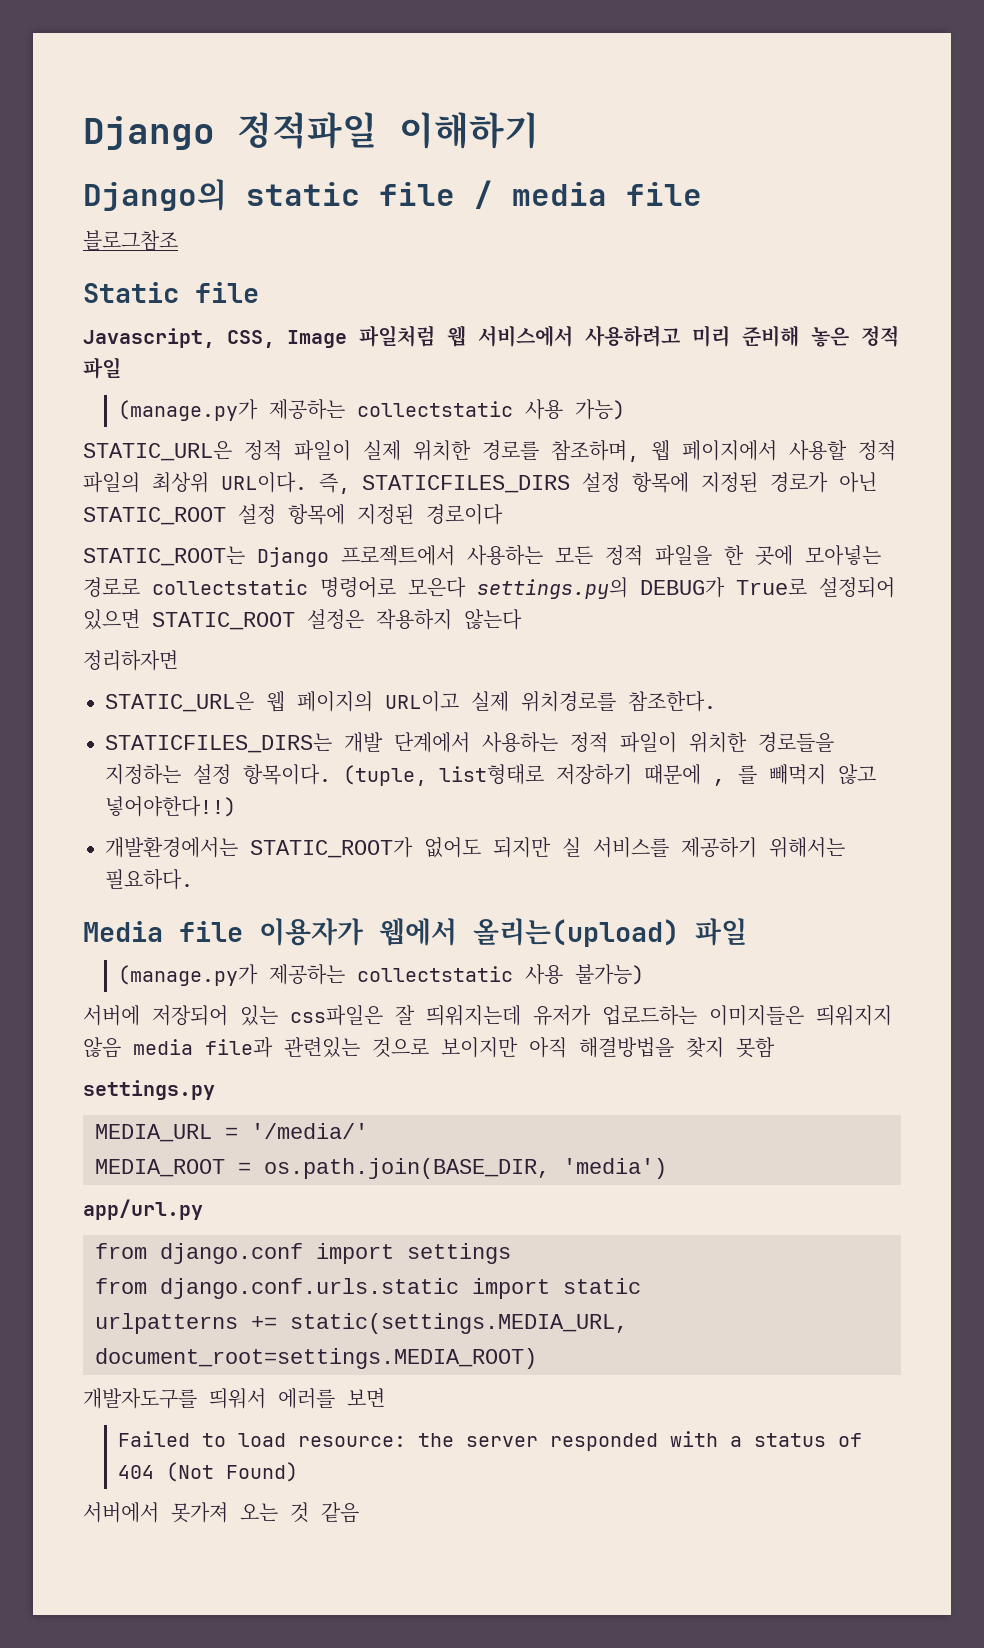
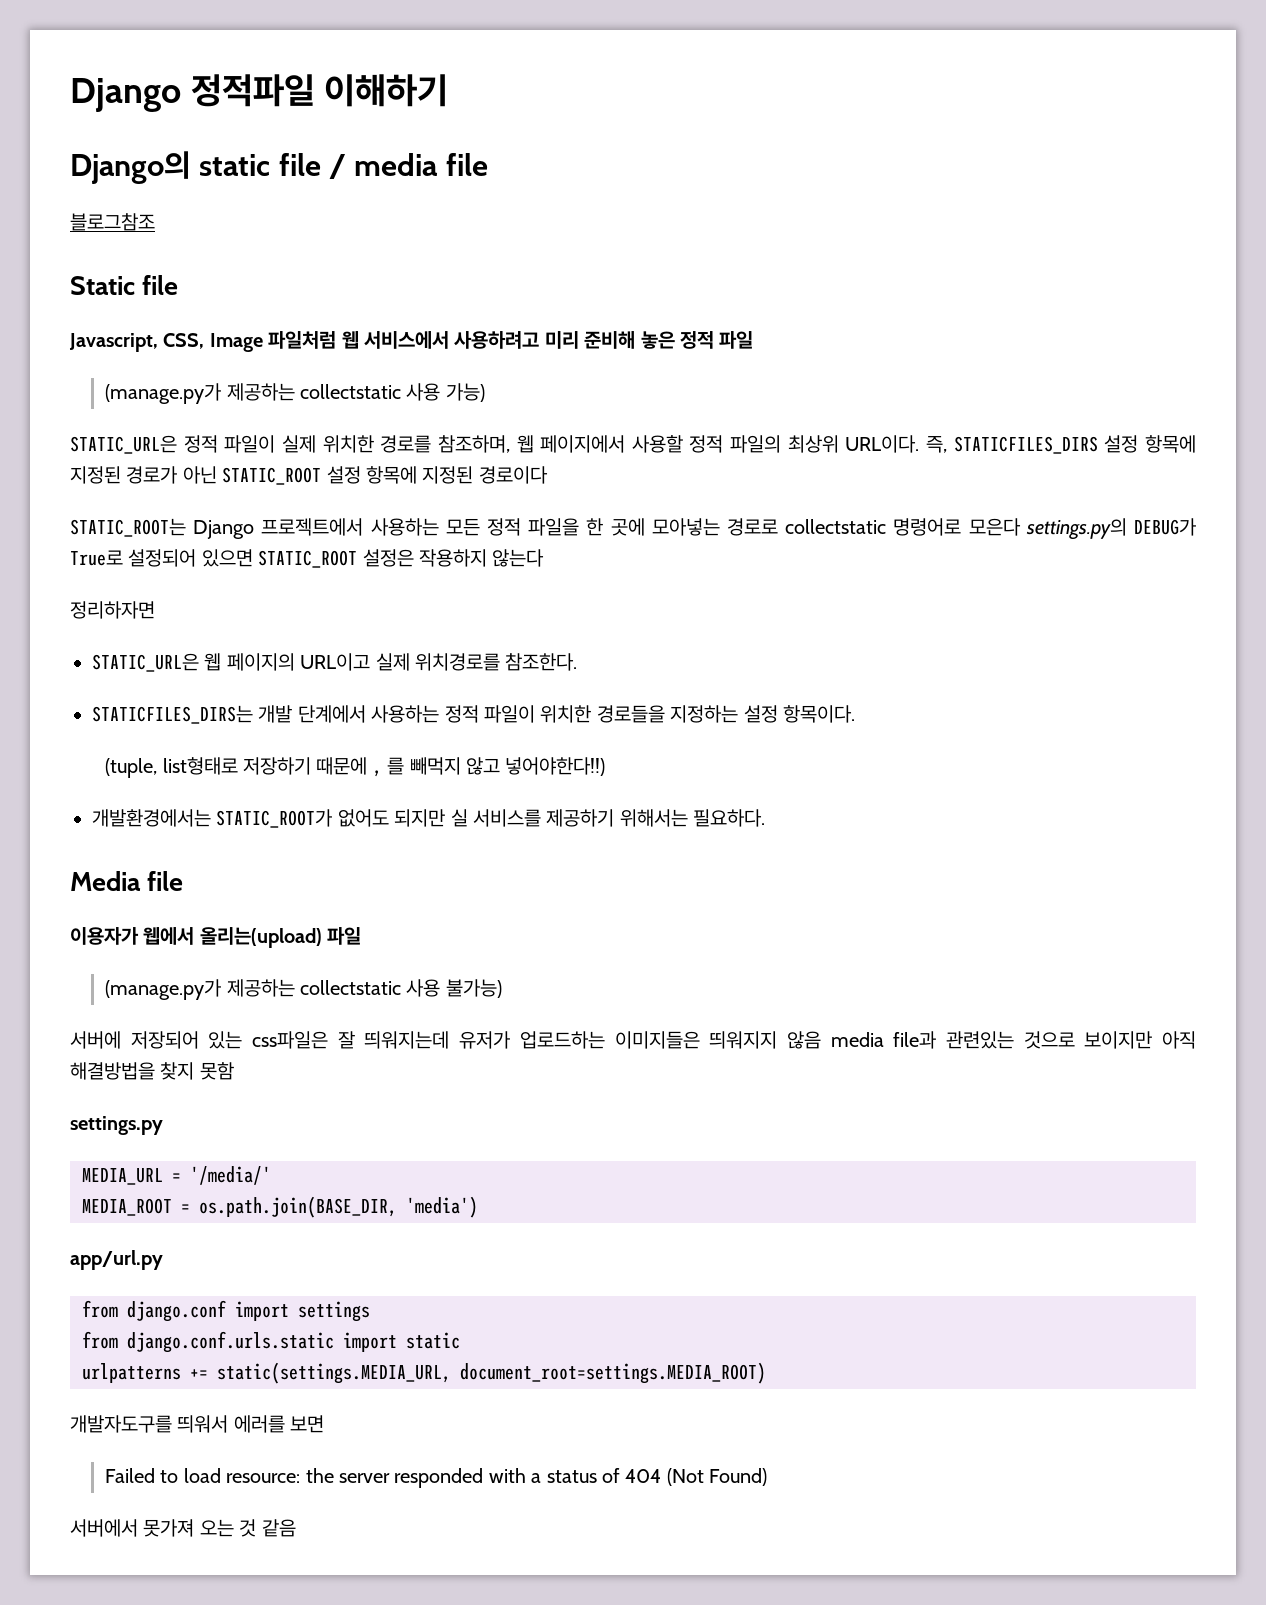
- STATICFILES_DIRS는 개발 단계에서 사용하는 정적 파일이 위치한 경로들을 지정하는 설정 항목이다. (tuple, list형태로 저장하기 때문에 , 를 빼먹지 않고 넣어야한다!!)
+ STATICFILES_DIRS는 개발 단계에서 사용하는 정적 파일이 위치한 경로들을 지정하는 설정 항목이다.
+ (tuple, list형태로 저장하기 때문에 , 를 빼먹지 않고 넣어야한다!!)
- Media file 이용자가 웹에서 올리는(upload) 파일
+ Media file
+ 이용자가 웹에서 올리는(upload) 파일

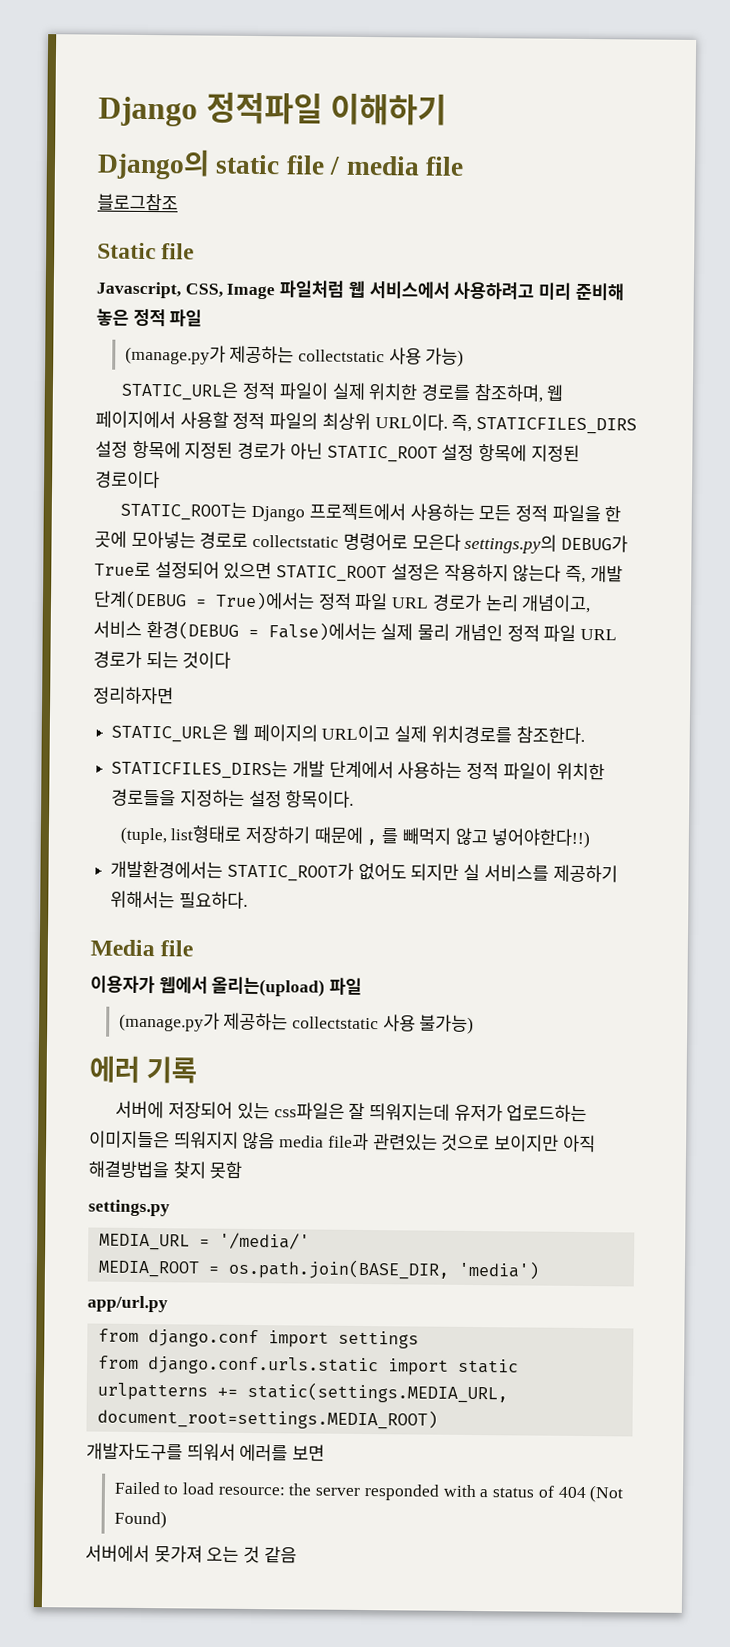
- STATIC_ROOT는 Django 프로젝트에서 사용하는 모든 정적 파일을 한 곳에 모아넣는 경로로 collectstatic 명령어로 모은다 settings.py의 DEBUG가 True로 설정되어 있으면 STATIC_ROOT 설정은 작용하지 않는다
+ STATIC_ROOT는 Django 프로젝트에서 사용하는 모든 정적 파일을 한 곳에 모아넣는 경로로 collectstatic 명령어로 모은다 settings.py의 DEBUG가 True로 설정되어 있으면 STATIC_ROOT 설정은 작용하지 않는다 즉, 개발 단계(DEBUG = True)에서는 정적 파일 URL 경로가 논리 개념이고, 서비스 환경(DEBUG = False)에서는 실제 물리 개념인 정적 파일 URL 경로가 되는 것이다
+ 에러 기록

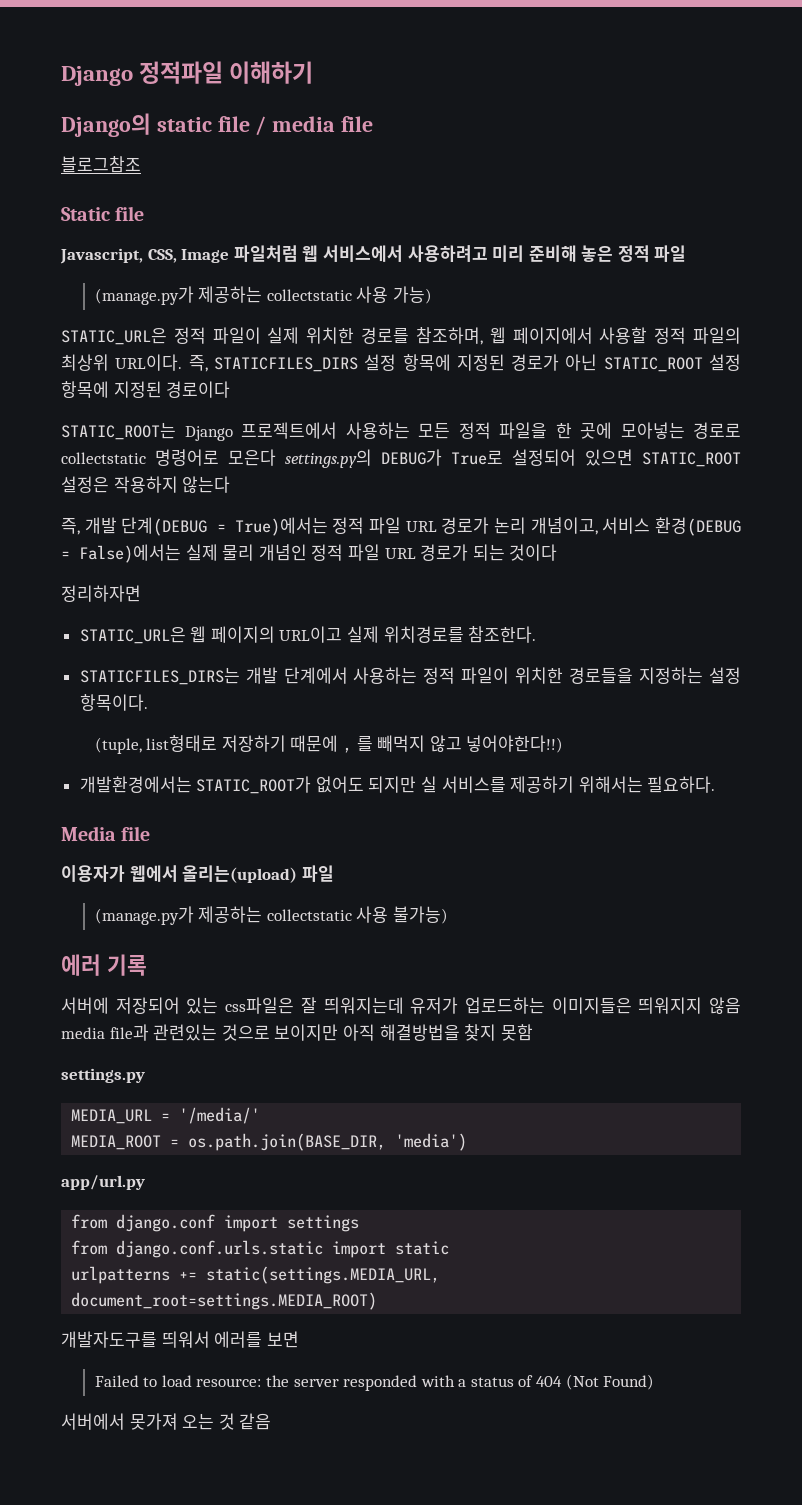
- STATIC_ROOT는 Django 프로젝트에서 사용하는 모든 정적 파일을 한 곳에 모아넣는 경로로 collectstatic 명령어로 모은다 settings.py의 DEBUG가 True로 설정되어 있으면 STATIC_ROOT 설정은 작용하지 않는다 즉, 개발 단계(DEBUG = True)에서는 정적 파일 URL 경로가 논리 개념이고, 서비스 환경(DEBUG = False)에서는 실제 물리 개념인 정적 파일 URL 경로가 되는 것이다
+ STATIC_ROOT는 Django 프로젝트에서 사용하는 모든 정적 파일을 한 곳에 모아넣는 경로로 collectstatic 명령어로 모은다 settings.py의 DEBUG가 True로 설정되어 있으면 STATIC_ROOT 설정은 작용하지 않는다
+ 즉, 개발 단계(DEBUG = True)에서는 정적 파일 URL 경로가 논리 개념이고, 서비스 환경(DEBUG = False)에서는 실제 물리 개념인 정적 파일 URL 경로가 되는 것이다

